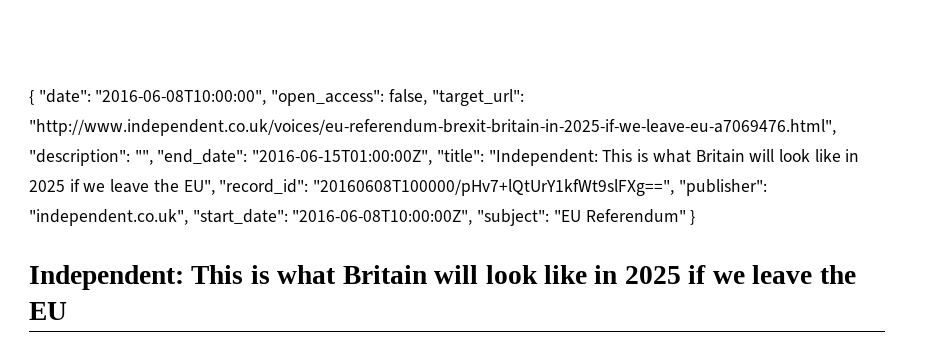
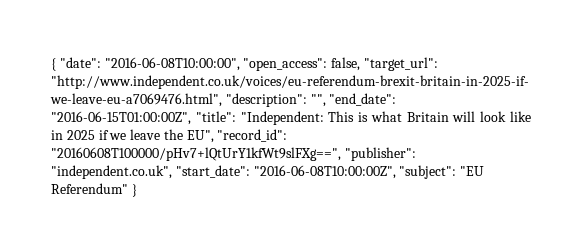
- Independent: This is what Britain will look like in 2025 if we leave the EU

